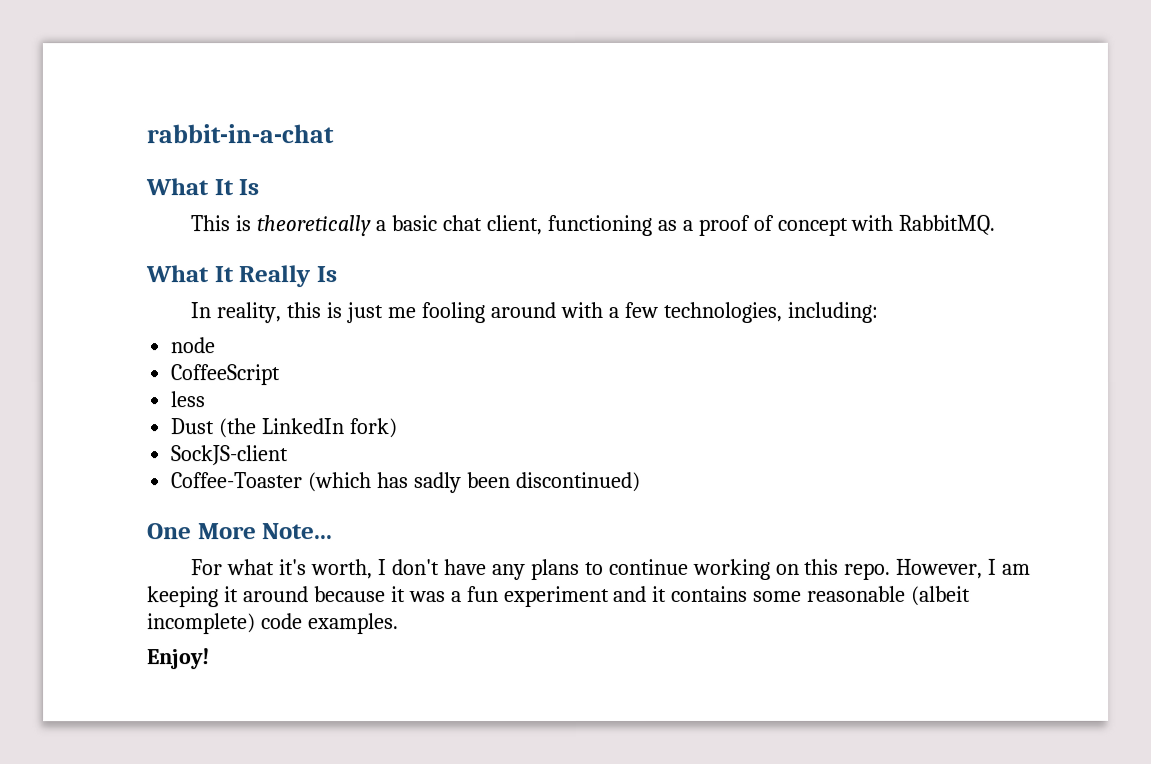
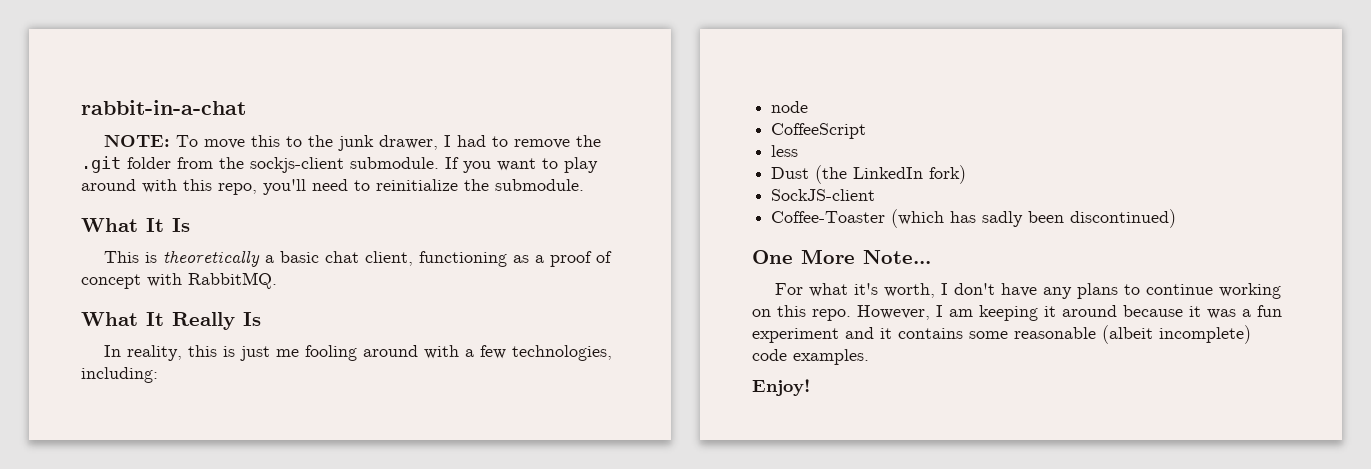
+ NOTE: To move this to the junk drawer, I had to remove the .git folder from the sockjs-client submodule. If you want to play around with this repo, you'll need to reinitialize the submodule.

